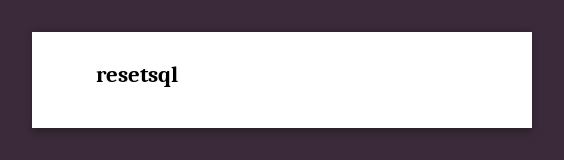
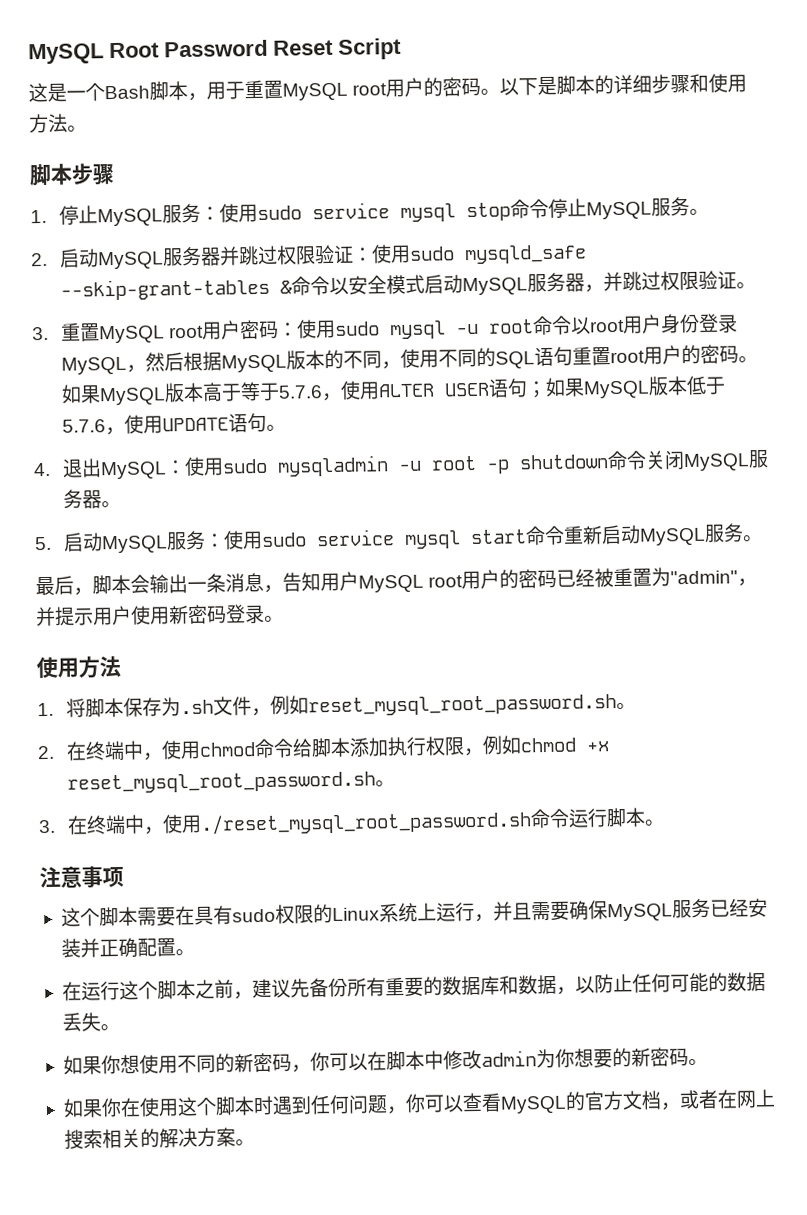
- resetsql
+ MySQL Root Password Reset Script
+ 这是一个Bash脚本，用于重置MySQL root用户的密码。以下是脚本的详细步骤和使用方法。
+ 脚本步骤
+ 1.停止MySQL服务：使用sudo service mysql stop命令停止MySQL服务。
+ 2.启动MySQL服务器并跳过权限验证：使用sudo mysqld_safe --skip-grant-tables &命令以安全模式启动MySQL服务器，并跳过权限验证。
+ 3.重置MySQL root用户密码：使用sudo mysql -u root命令以root用户身份登录MySQL，然后根据MySQL版本的不同，使用不同的SQL语句重置root用户的密码。如果MySQL版本高于等于5.7.6，使用ALTER USER语句；如果MySQL版本低于5.7.6，使用UPDATE语句。
+ 4.退出MySQL：使用sudo mysqladmin -u root -p shutdown命令关闭MySQL服务器。
+ 5.启动MySQL服务：使用sudo service mysql start命令重新启动MySQL服务。
+ 最后，脚本会输出一条消息，告知用户MySQL root用户的密码已经被重置为"admin"，并提示用户使用新密码登录。
+ 使用方法
+ 1.将脚本保存为.sh文件，例如reset_mysql_root_password.sh。
+ 2.在终端中，使用chmod命令给脚本添加执行权限，例如chmod +x reset_mysql_root_password.sh。
+ 3.在终端中，使用./reset_mysql_root_password.sh命令运行脚本。
+ 注意事项
+ 这个脚本需要在具有sudo权限的Linux系统上运行，并且需要确保MySQL服务已经安装并正确配置。
+ 在运行这个脚本之前，建议先备份所有重要的数据库和数据，以防止任何可能的数据丢失。
+ 如果你想使用不同的新密码，你可以在脚本中修改admin为你想要的新密码。
+ 如果你在使用这个脚本时遇到任何问题，你可以查看MySQL的官方文档，或者在网上搜索相关的解决方案。

